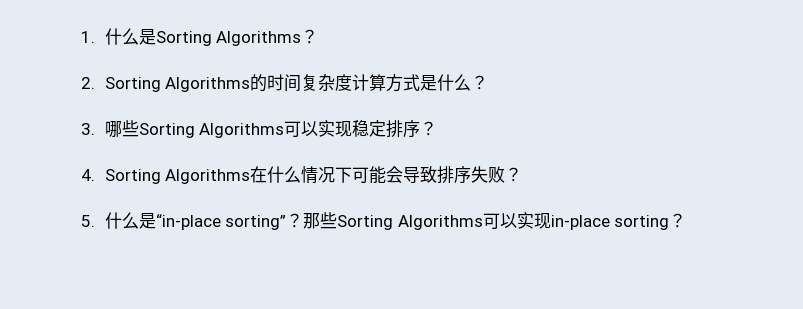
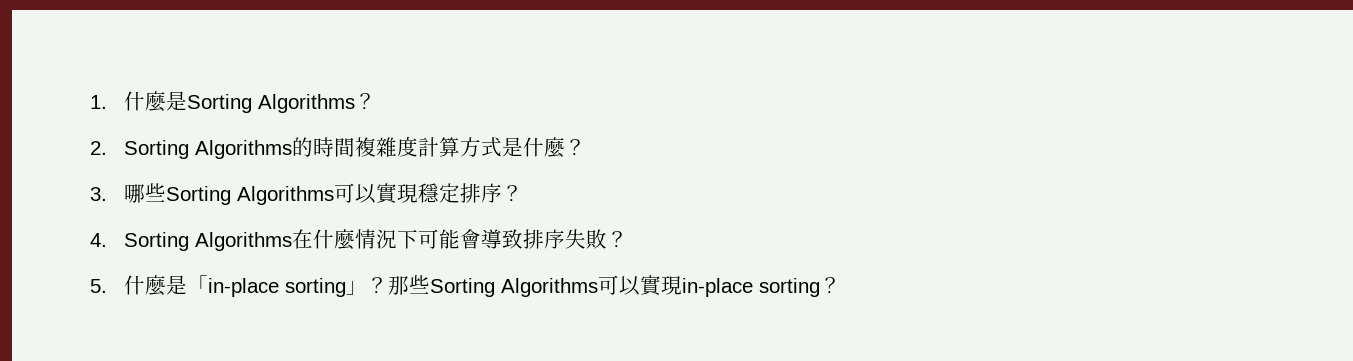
- 1.什么是Sorting Algorithms？
+ 1.什麼是Sorting Algorithms？
- 2. Sorting Algorithms的时间复杂度计算方式是什么？
+ 2. Sorting Algorithms的時間複雜度計算方式是什麼？
- 3.哪些Sorting Algorithms可以实现稳定排序？
+ 3.哪些Sorting Algorithms可以實現穩定排序？
- 4. Sorting Algorithms在什么情况下可能会导致排序失败？
+ 4. Sorting Algorithms在什麼情況下可能會導致排序失敗？
- 5.什么是“in-place sorting”？
+ 5.什麼是「in-place sorting」？
- 那些Sorting Algorithms可以实现in-place sorting？
+ 那些Sorting Algorithms可以實現in-place sorting？

